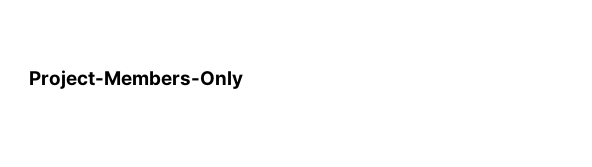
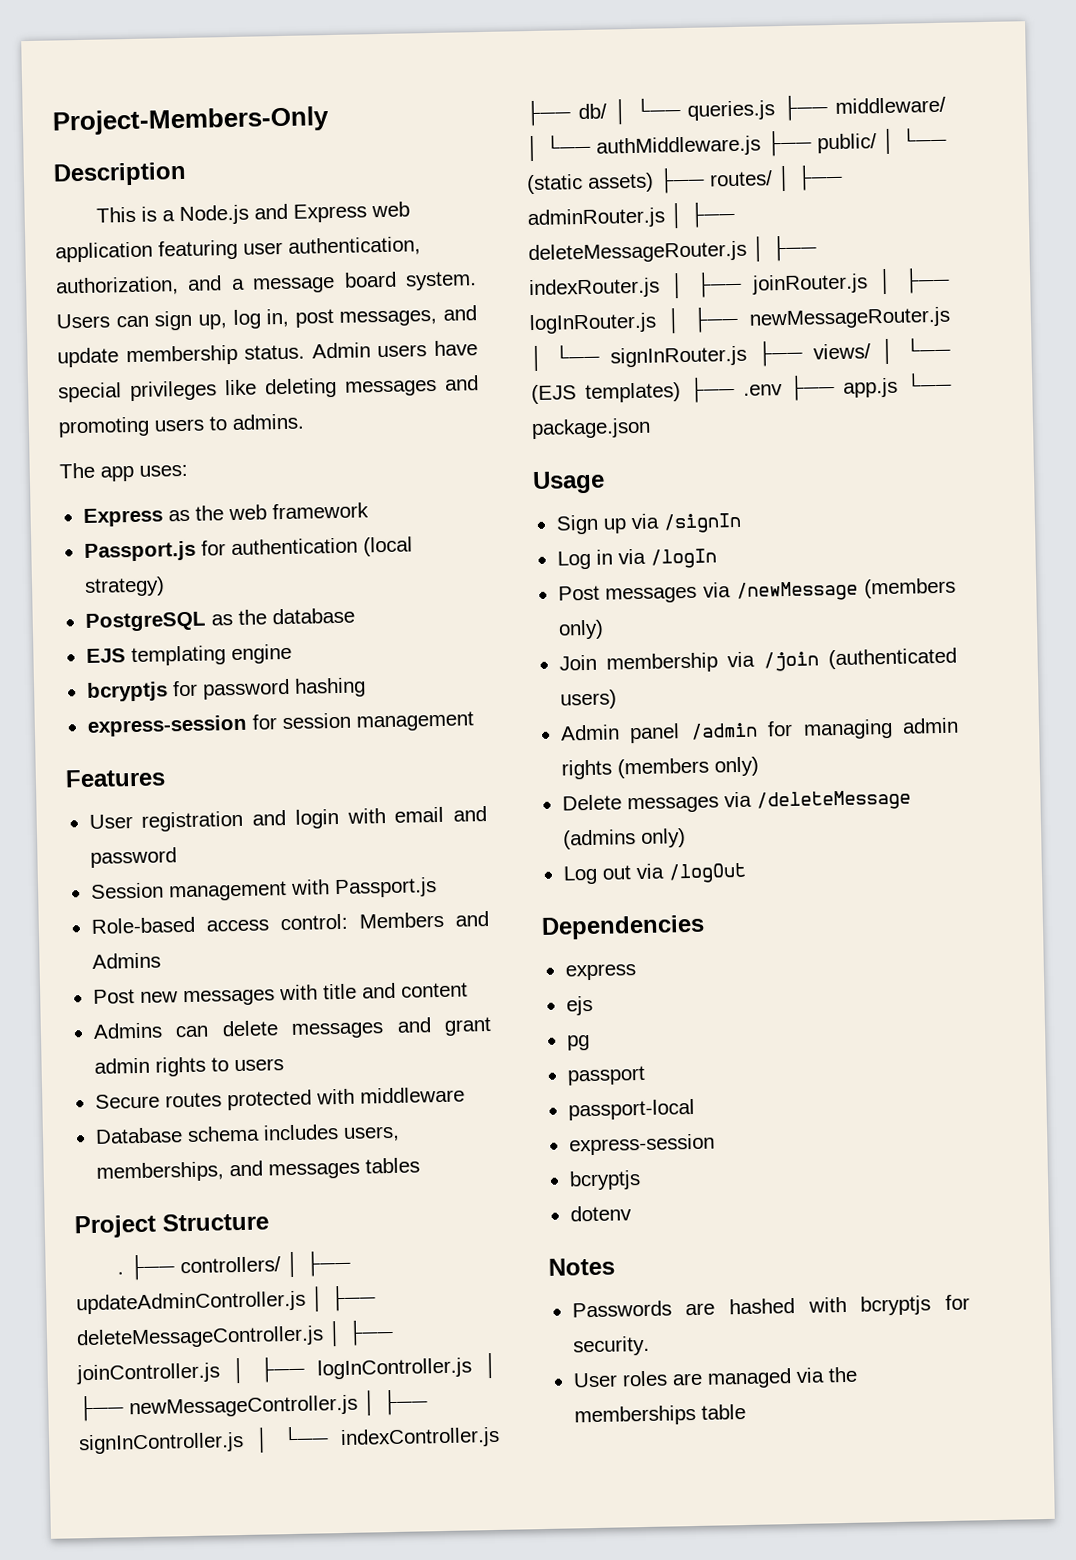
+ Description
+ This is a Node.js and Express web application featuring user authentication, authorization, and a message board system. Users can sign up, log in, post messages, and update membership status. Admin users have special privileges like deleting messages and promoting users to admins.
+ The app uses:
+ Express as the web framework
+ Passport.js for authentication (local strategy)
+ PostgreSQL as the database
+ EJS templating engine
+ bcryptjs for password hashing
+ express-session for session management
+ Features
+ User registration and login with email and password
+ Session management with Passport.js
+ Role-based access control: Members and Admins
+ Post new messages with title and content
+ Admins can delete messages and grant admin rights to users
+ Secure routes protected with middleware
+ Database schema includes users, memberships, and messages tables
+ Project Structure
+ . ├── controllers/ │ ├── updateAdminController.js │ ├── deleteMessageController.js │ ├── joinController.js │ ├── logInController.js │ ├── newMessageController.js │ ├── signInController.js │ └── indexController.js ├── db/ │ └── queries.js ├── middleware/ │ └── authMiddleware.js ├── public/ │ └── (static assets) ├── routes/ │ ├── adminRouter.js │ ├── deleteMessageRouter.js │ ├── indexRouter.js │ ├── joinRouter.js │ ├── logInRouter.js │ ├── newMessageRouter.js │ └── signInRouter.js ├── views/ │ └── (EJS templates) ├── .env ├── app.js └── package.json
+ Usage
+ Sign up via /signIn
+ Log in via /logIn
+ Post messages via /newMessage (members only)
+ Join membership via /join (authenticated users)
+ Admin panel /admin for managing admin rights (members only)
+ Delete messages via /deleteMessage (admins only)
+ Log out via /logOut
+ Dependencies
+ express
+ ejs
+ pg
+ passport
+ passport-local
+ express-session
+ bcryptjs
+ dotenv
+ Notes
+ Passwords are hashed with bcryptjs for security.
+ User roles are managed via the memberships table

